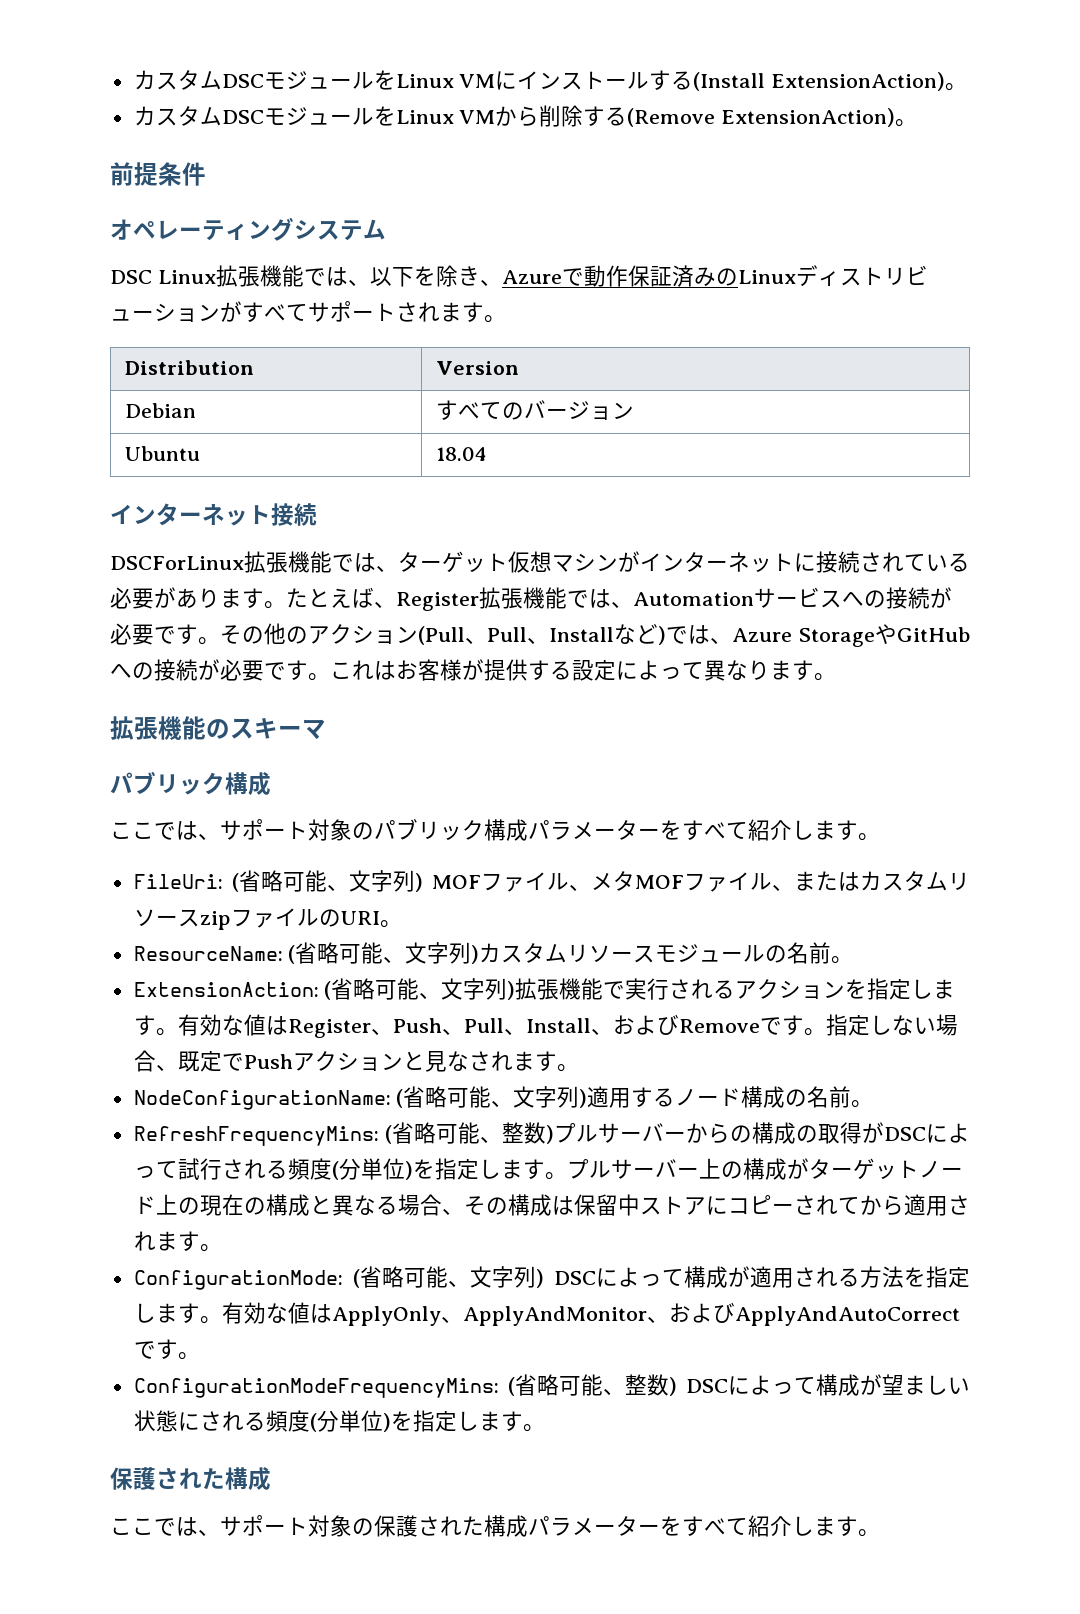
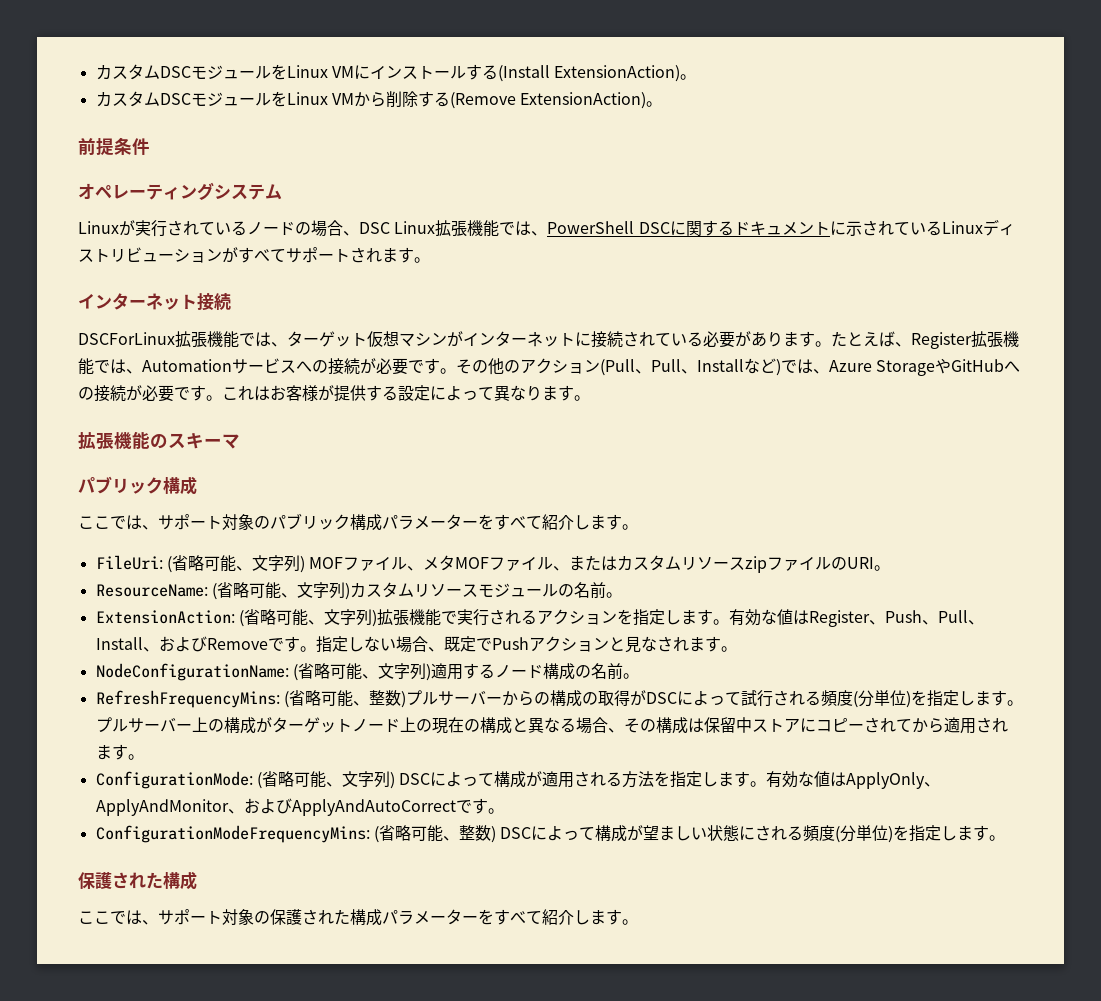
- DSC Linux拡張機能では、以下を除き、Azureで動作保証済みのLinuxディストリビューションがすべてサポートされます。
+ Linuxが実行されているノードの場合、DSC Linux拡張機能では、PowerShell DSCに関するドキュメントに示されているLinuxディストリビューションがすべてサポートされます。
- Distribution | Version
- Debian | すべてのバージョン
- Ubuntu | 18.04

